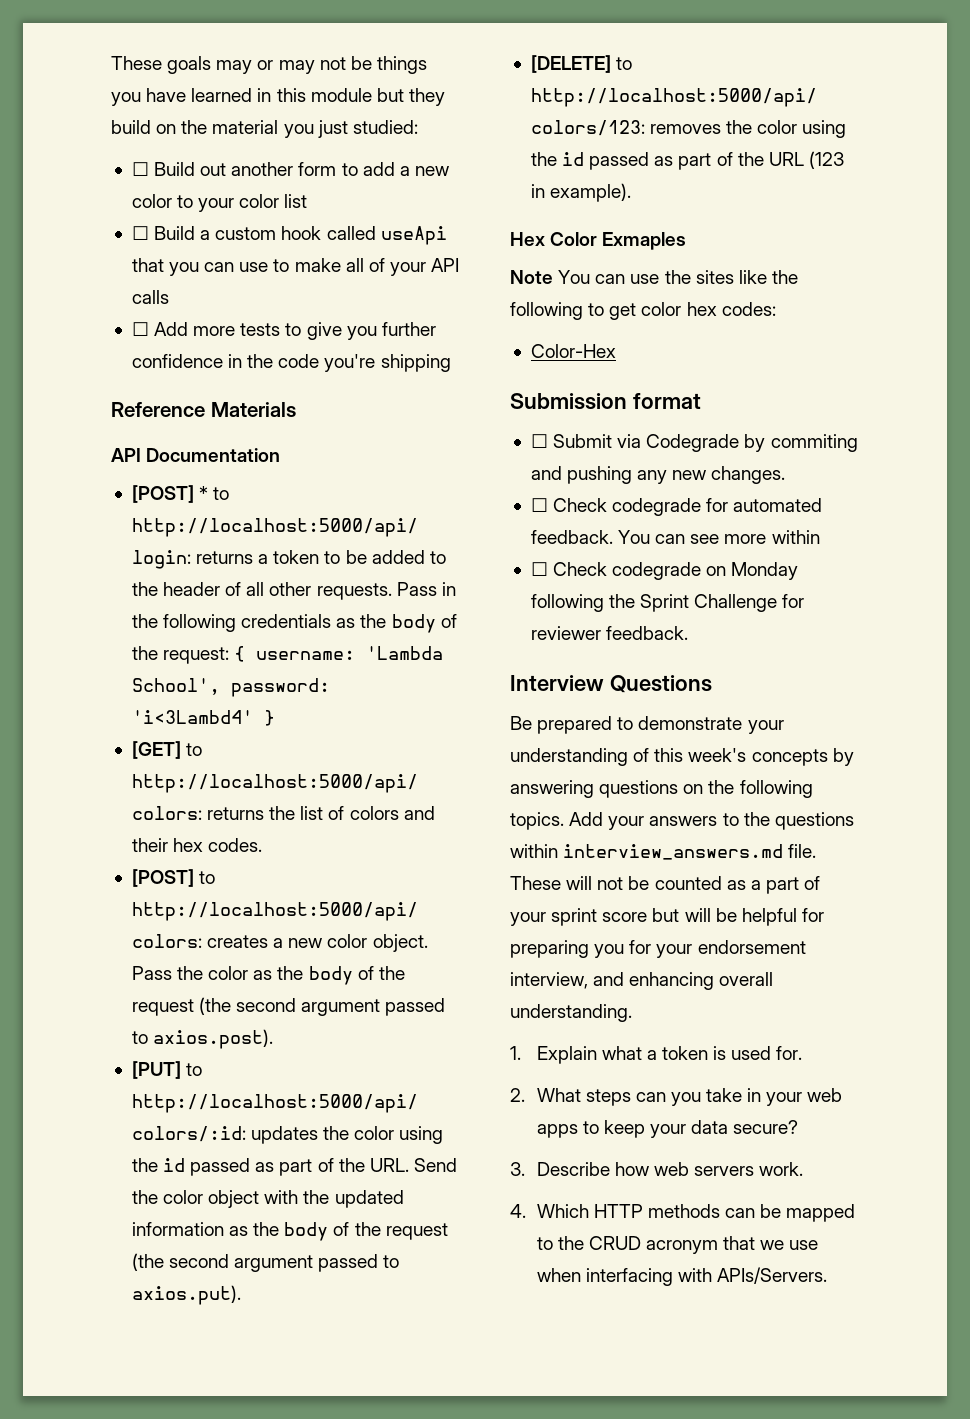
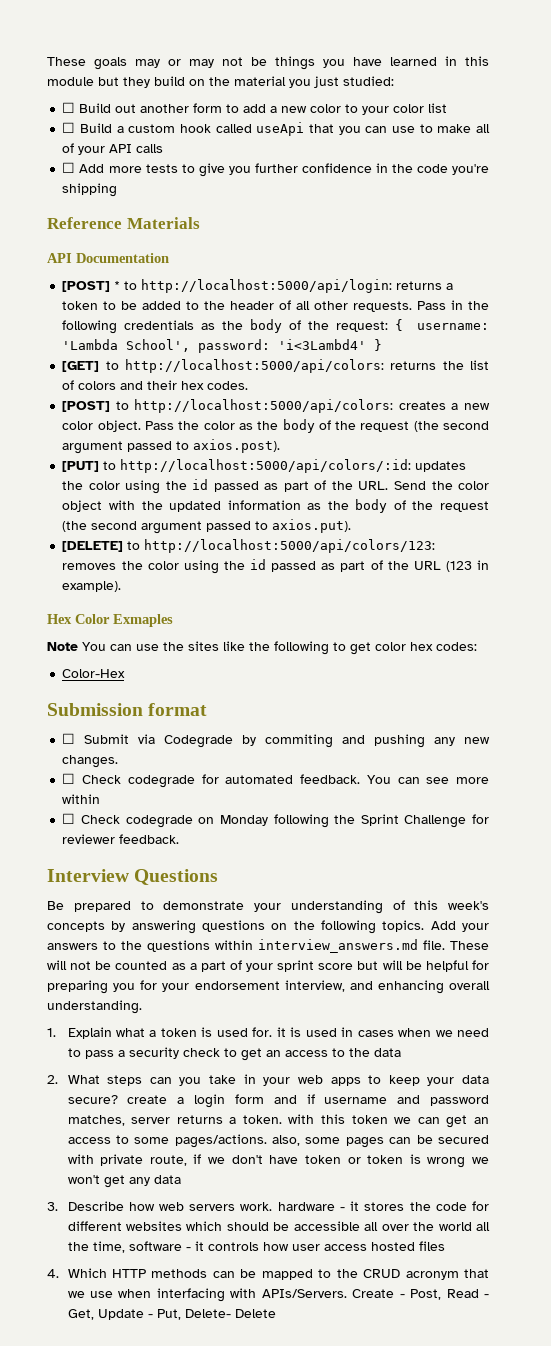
- 1. Explain what a token is used for.
+ 1. Explain what a token is used for. it is used in cases when we need to pass a security check to get an access to the data
- 2. What steps can you take in your web apps to keep your data secure?
+ 2. What steps can you take in your web apps to keep your data secure? create a login form and if username and password matches, server returns a token. with this token we can get an access to some pages/actions. also, some pages can be secured with private route, if we don't have token or token is wrong we won't get any data
- 3. Describe how web servers work.
+ 3. Describe how web servers work. hardware - it stores the code for different websites which should be accessible all over the world all the time, software - it controls how user access hosted files
+ Create - Post, Read - Get, Update - Put, Delete- Delete

